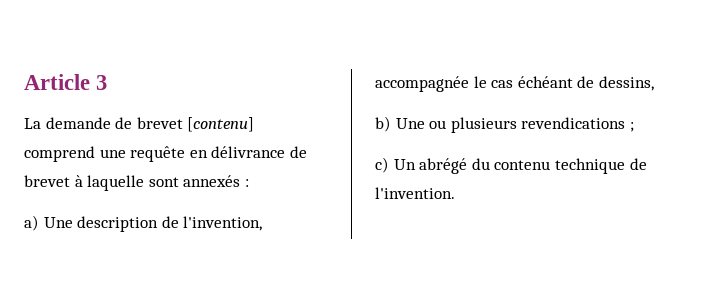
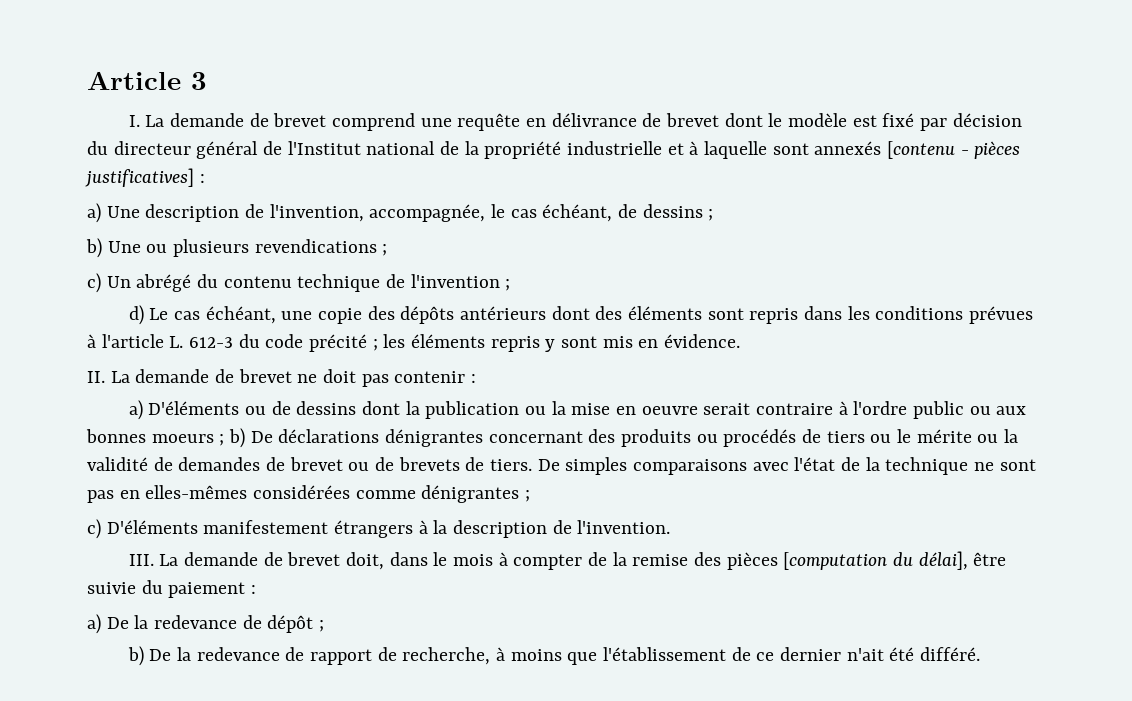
- La demande de brevet [contenu] comprend une requête en délivrance de brevet à laquelle sont annexés :
+ I. La demande de brevet comprend une requête en délivrance de brevet dont le modèle est fixé par décision du directeur général de l'Institut national de la propriété industrielle et à laquelle sont annexés [contenu - pièces justificatives] :
- a) Une description de l'invention, accompagnée le cas échéant de dessins,
+ a) Une description de l'invention, accompagnée, le cas échéant, de dessins ;
- c) Un abrégé du contenu technique de l'invention.
+ c) Un abrégé du contenu technique de l'invention ;
+ d) Le cas échéant, une copie des dépôts antérieurs dont des éléments sont repris dans les conditions prévues à l'article L. 612-3 du code précité ; les éléments repris y sont mis en évidence.
+ II. La demande de brevet ne doit pas contenir :
+ a) D'éléments ou de dessins dont la publication ou la mise en oeuvre serait contraire à l'ordre public ou aux bonnes moeurs ; b) De déclarations dénigrantes concernant des produits ou procédés de tiers ou le mérite ou la validité de demandes de brevet ou de brevets de tiers. De simples comparaisons avec l'état de la technique ne sont pas en elles-mêmes considérées comme dénigrantes ;
+ c) D'éléments manifestement étrangers à la description de l'invention.
+ III. La demande de brevet doit, dans le mois à compter de la remise des pièces [computation du délai], être suivie du paiement :
+ a) De la redevance de dépôt ;
+ b) De la redevance de rapport de recherche, à moins que l'établissement de ce dernier n'ait été différé.

